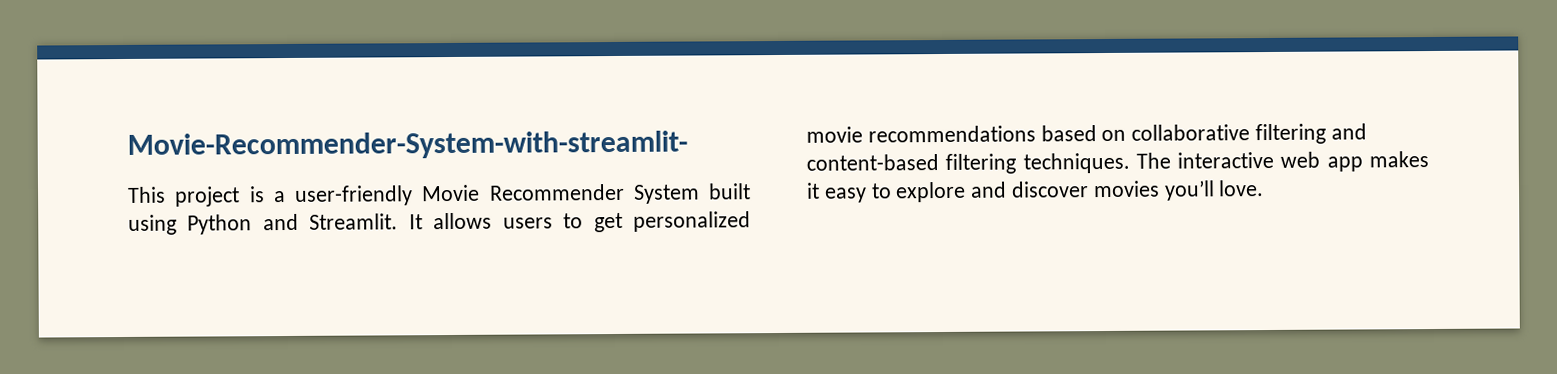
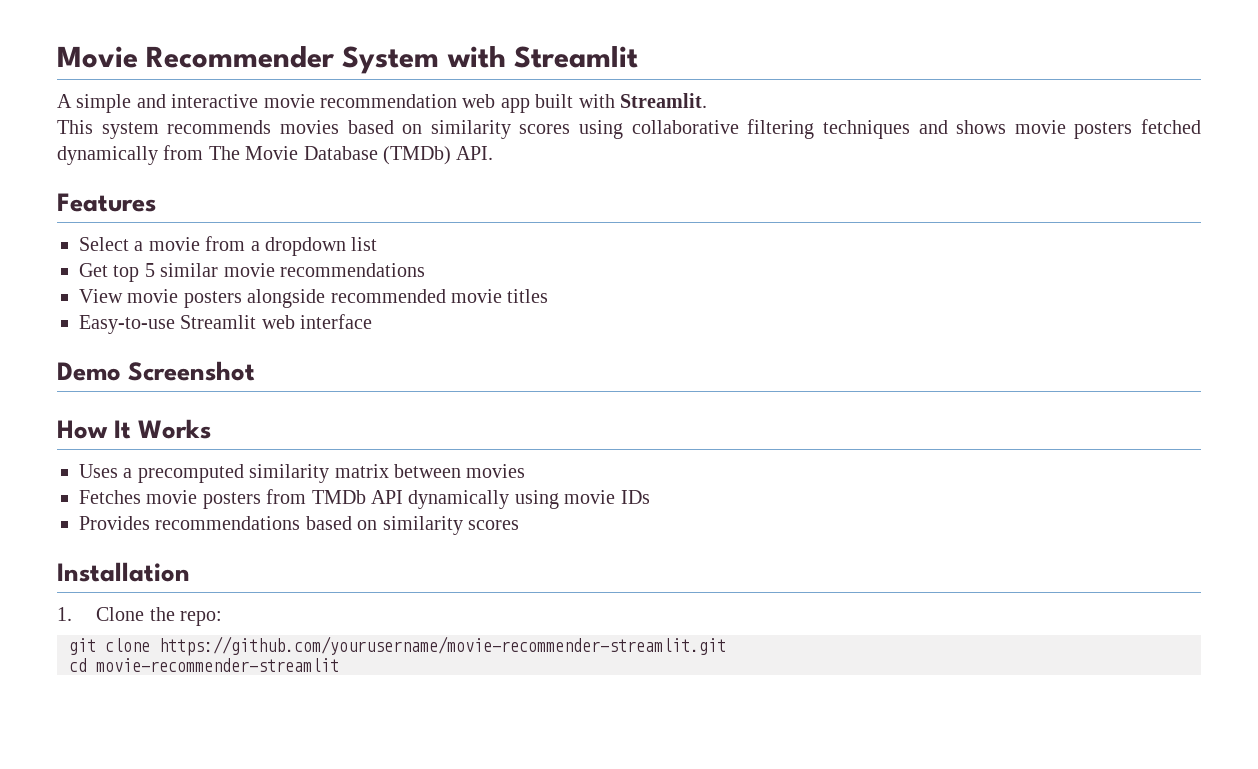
- Movie-Recommender-System-with-streamlit-
- This project is a user-friendly Movie Recommender System built using Python and Streamlit. It allows users to get personalized movie recommendations based on collaborative filtering and content-based filtering techniques. The interactive web app makes it easy to explore and discover movies you’ll love.
+ Movie Recommender System with Streamlit
+ A simple and interactive movie recommendation web app built with Streamlit.
+ This system recommends movies based on similarity scores using collaborative filtering techniques and shows movie posters fetched dynamically from The Movie Database (TMDb) API.
+ Features
+ Select a movie from a dropdown list
+ Get top 5 similar movie recommendations
+ View movie posters alongside recommended movie titles
+ Easy-to-use Streamlit web interface
+ Demo Screenshot
+ How It Works
+ Uses a precomputed similarity matrix between movies
+ Fetches movie posters from TMDb API dynamically using movie IDs
+ Provides recommendations based on similarity scores
+ Installation
+ 1. Clone the repo:
+ git clone https://github.com/yourusername/movie-recommender-streamlit.git
+ cd movie-recommender-streamlit

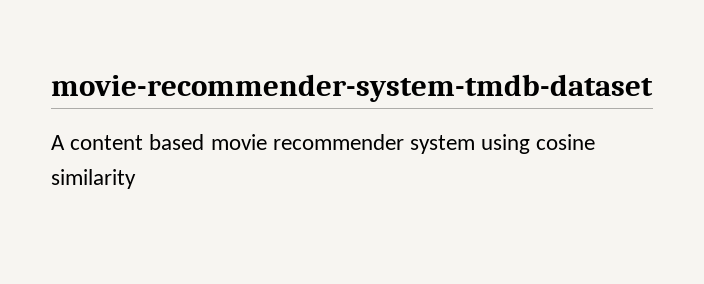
- Movie Recommender System with Streamlit
- A simple and interactive movie recommendation web app built with Streamlit.
- This system recommends movies based on similarity scores using collaborative filtering techniques and shows movie posters fetched dynamically from The Movie Database (TMDb) API.
- Features
- Select a movie from a dropdown list
- Get top 5 similar movie recommendations
- View movie posters alongside recommended movie titles
- Easy-to-use Streamlit web interface
- Demo Screenshot
- How It Works
- Uses a precomputed similarity matrix between movies
- Fetches movie posters from TMDb API dynamically using movie IDs
- Provides recommendations based on similarity scores
- Installation
- 1. Clone the repo:
- git clone https://github.com/yourusername/movie-recommender-streamlit.git
- cd movie-recommender-streamlit
+ movie-recommender-system-tmdb-dataset
+ A content based movie recommender system using cosine similarity

